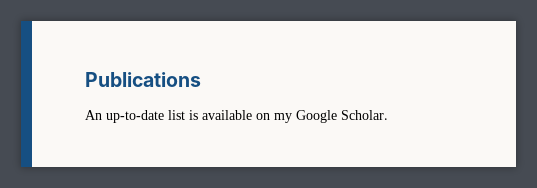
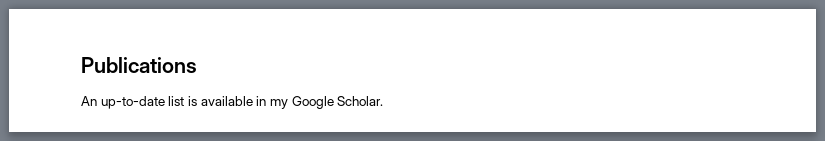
- An up-to-date list is available on my Google Scholar.
+ An up-to-date list is available in my Google Scholar.

